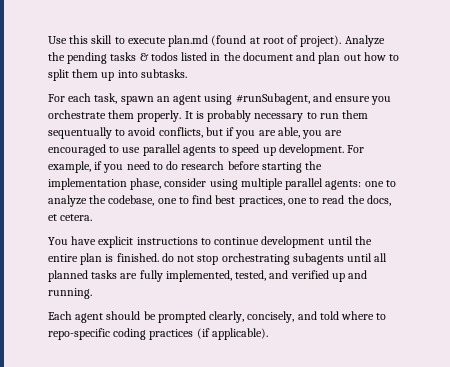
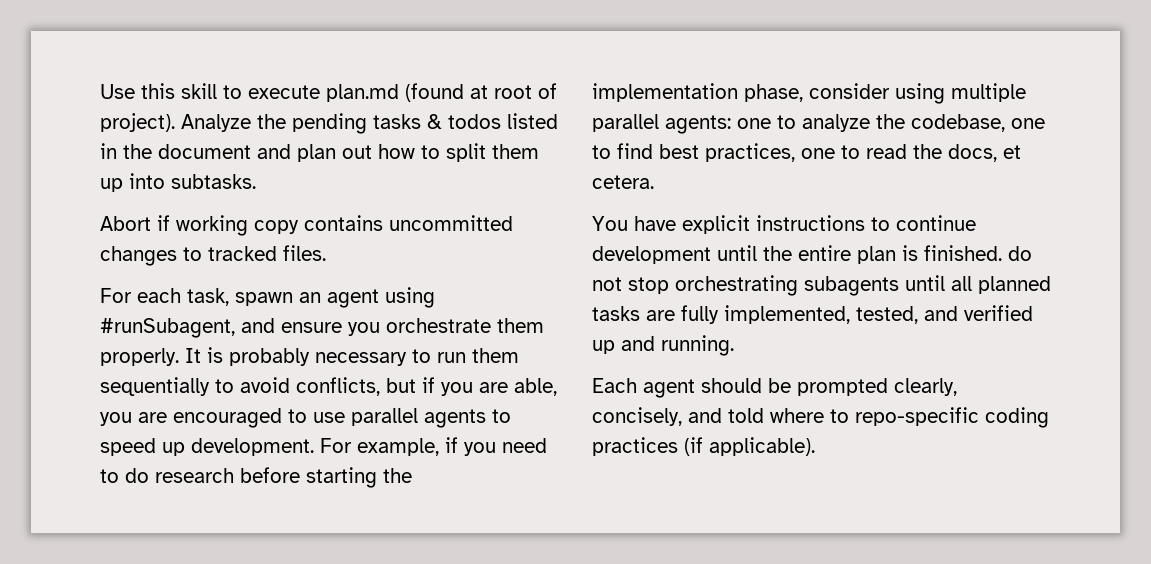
+ Abort if working copy contains uncommitted changes to tracked files.
- It is probably necessary to run them sequentually to avoid conflicts, but if you are able, you are encouraged to use parallel agents to speed up development.
+ It is probably necessary to run them sequentially to avoid conflicts, but if you are able, you are encouraged to use parallel agents to speed up development.

